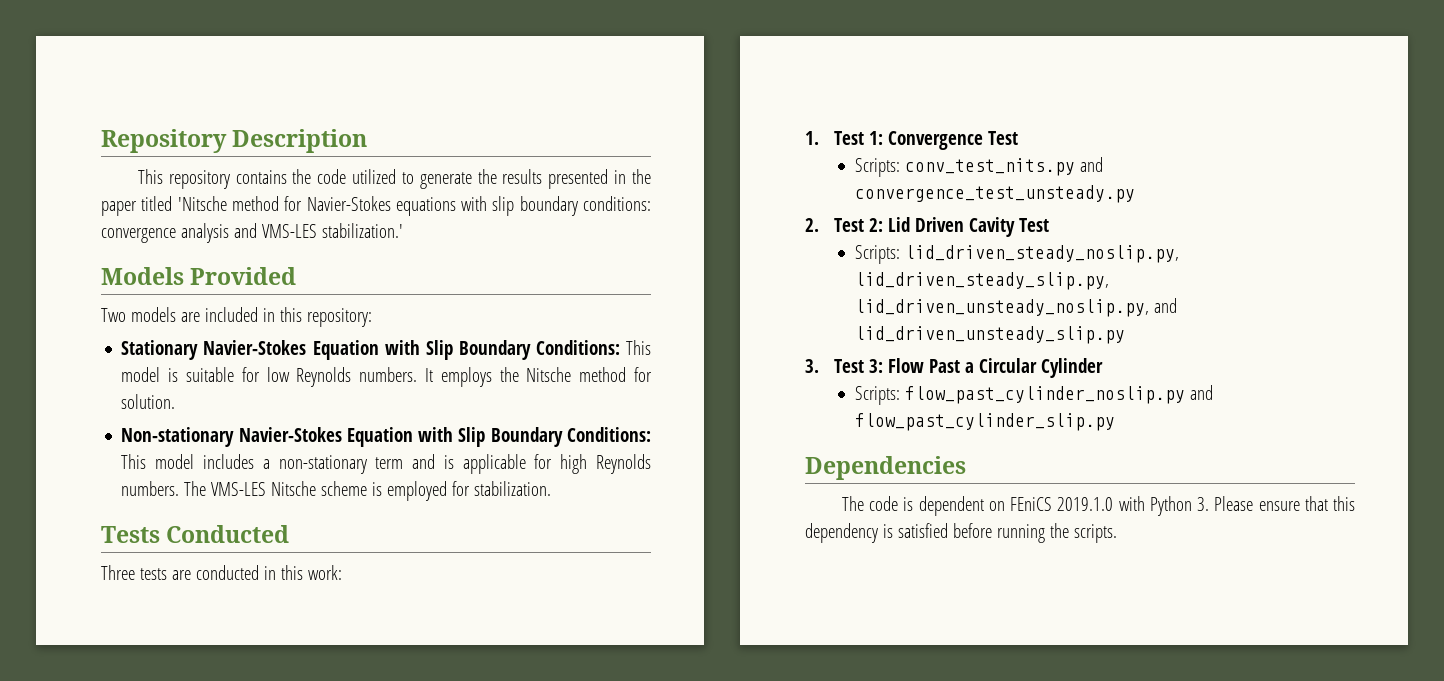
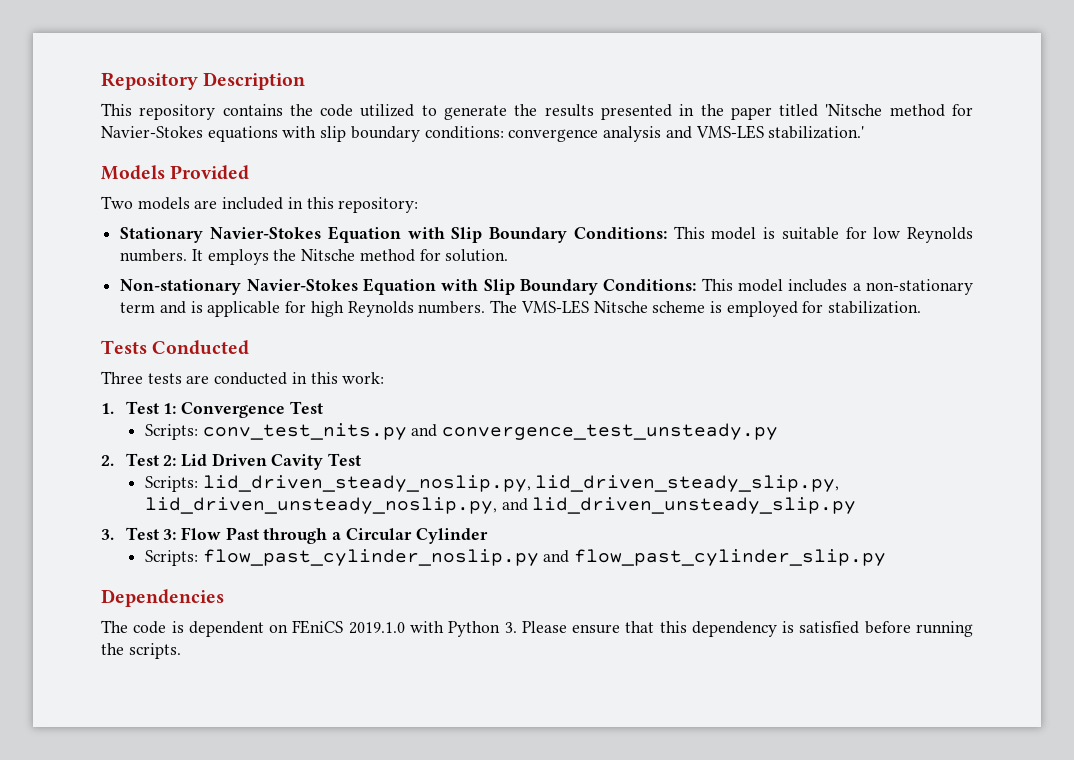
- 3. Test 3: Flow Past a Circular Cylinder
+ 3. Test 3: Flow Past through a Circular Cylinder

